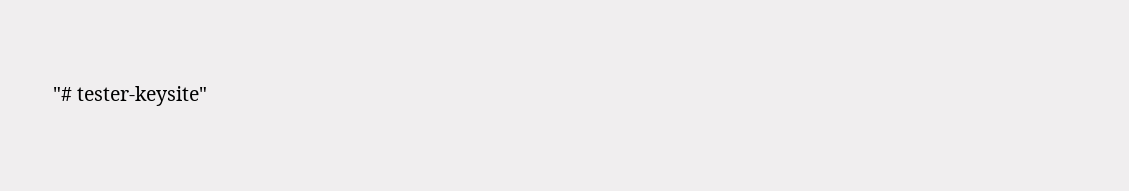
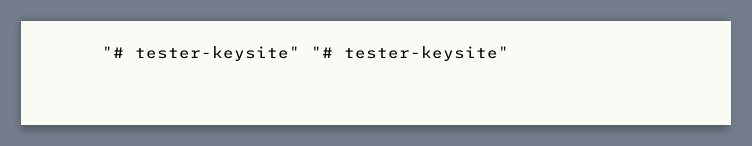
- "# tester-keysite"
+ "# tester-keysite" "# tester-keysite"

